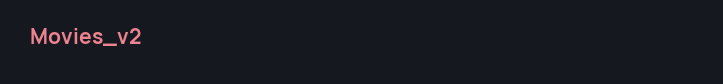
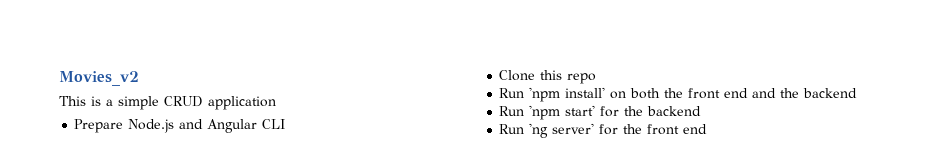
+ This is a simple CRUD application
+ Prepare Node.js and Angular CLI
+ Clone this repo
+ Run 'npm install' on both the front end and the backend
+ Run 'npm start' for the backend
+ Run 'ng server' for the front end

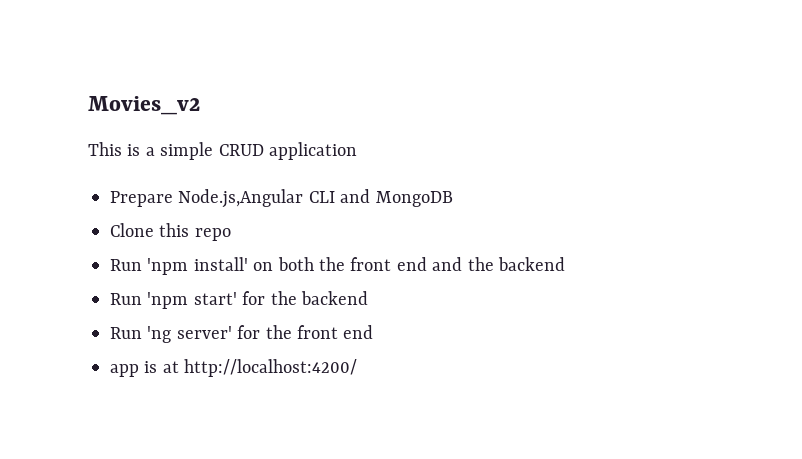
- Prepare Node.js and Angular CLI
+ Prepare Node.js,Angular CLI and MongoDB
+ app is at http://localhost:4200/

